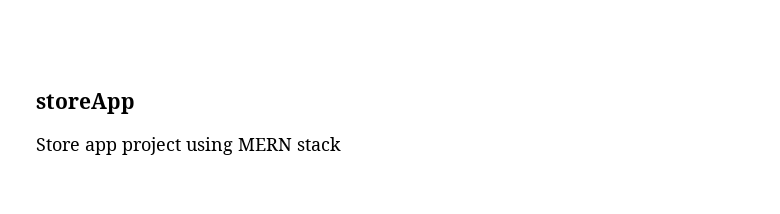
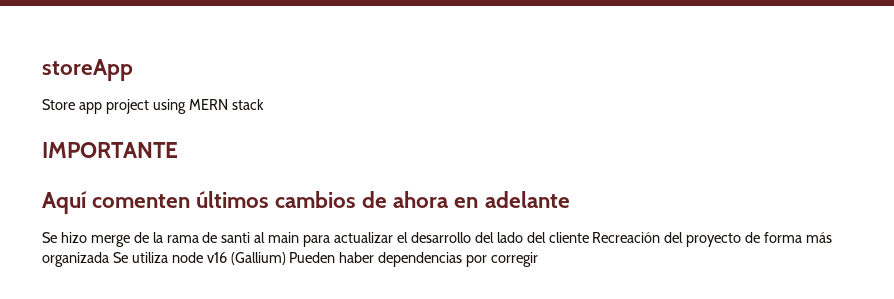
+ IMPORTANTE
+ Aquí comenten últimos cambios de ahora en adelante
+ Se hizo merge de la rama de santi al main para actualizar el desarrollo del lado del cliente Recreación del proyecto de forma más organizada Se utiliza node v16 (Gallium) Pueden haber dependencias por corregir

